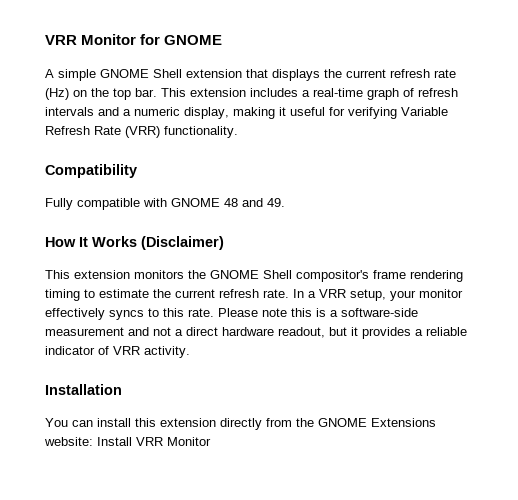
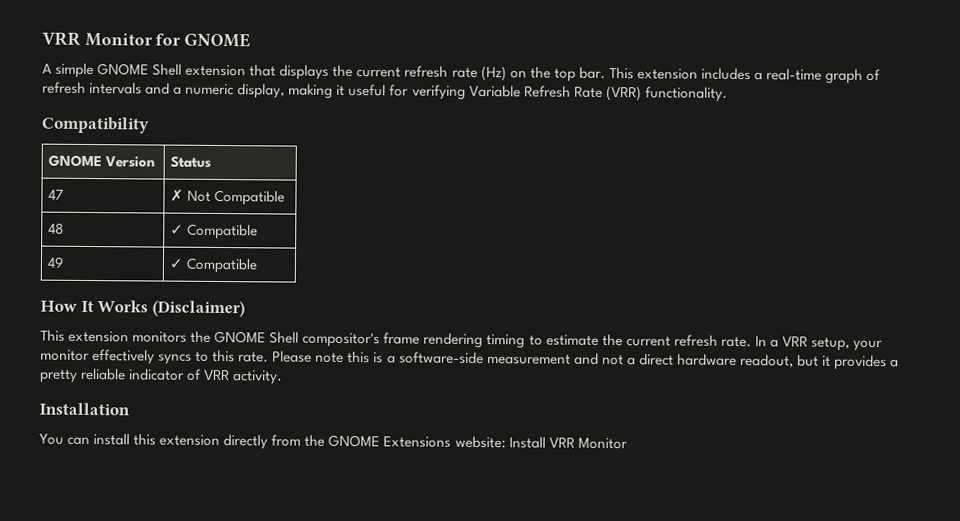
- Fully compatible with GNOME 48 and 49.
+ GNOME Version | Status
+ 47 | ✗ Not Compatible
+ 48 | ✓ Compatible
+ 49 | ✓ Compatible
- Please note this is a software-side measurement and not a direct hardware readout, but it provides a reliable indicator of VRR activity.
+ Please note this is a software-side measurement and not a direct hardware readout, but it provides a pretty reliable indicator of VRR activity.

